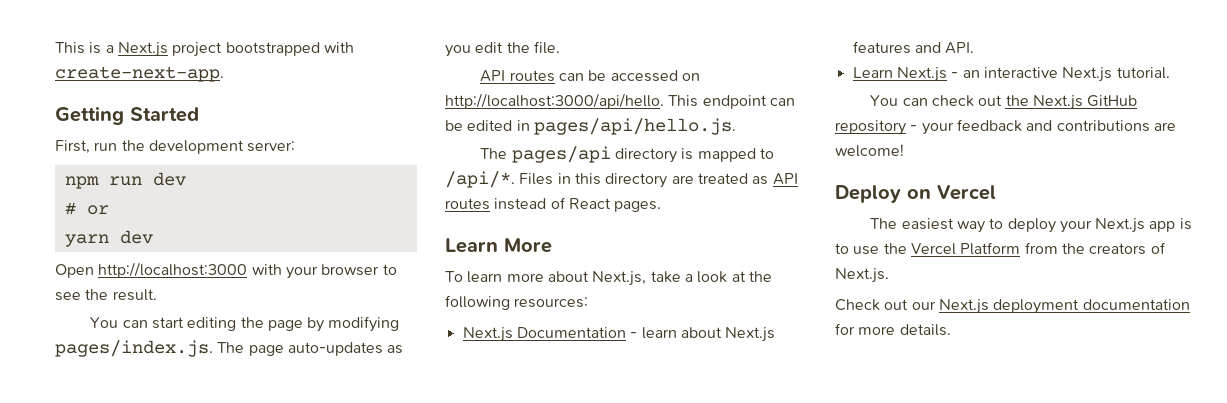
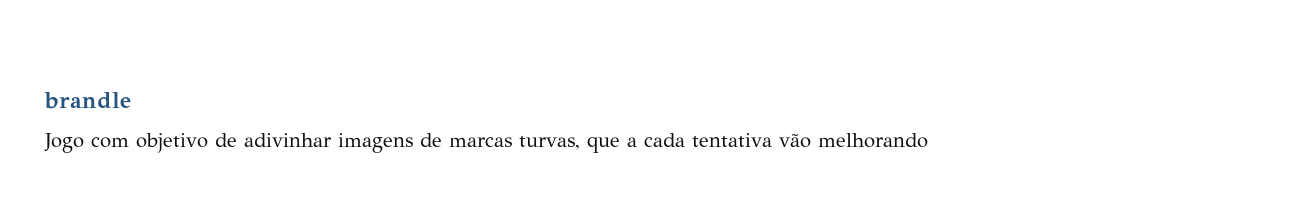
- This is a Next.js project bootstrapped with create-next-app.
- Getting Started
- First, run the development server:
- npm run dev
- # or
- yarn dev
- Open http://localhost:3000 with your browser to see the result.
- You can start editing the page by modifying pages/index.js. The page auto-updates as you edit the file.
- API routes can be accessed on http://localhost:3000/api/hello. This endpoint can be edited in pages/api/hello.js.
- The pages/api directory is mapped to /api/*. Files in this directory are treated as API routes instead of React pages.
- Learn More
- To learn more about Next.js, take a look at the following resources:
- Next.js Documentation - learn about Next.js features and API.
- Learn Next.js - an interactive Next.js tutorial.
- You can check out the Next.js GitHub repository - your feedback and contributions are welcome!
- Deploy on Vercel
- The easiest way to deploy your Next.js app is to use the Vercel Platform from the creators of Next.js.
- Check out our Next.js deployment documentation for more details.
+ brandle
+ Jogo com objetivo de adivinhar imagens de marcas turvas, que a cada tentativa vão melhorando

